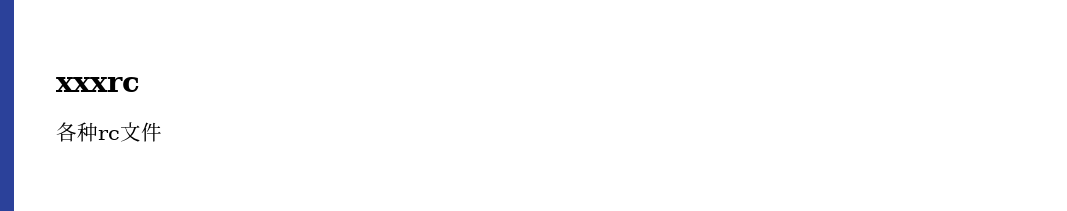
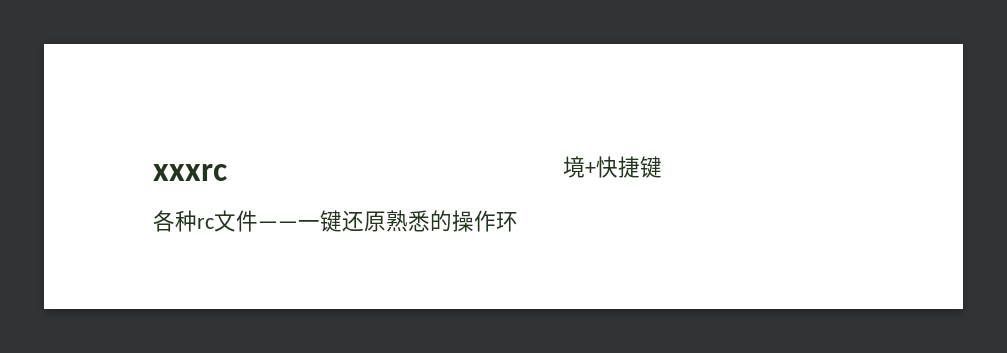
- 各种rc文件
+ 各种rc文件——一键还原熟悉的操作环境+快捷键

